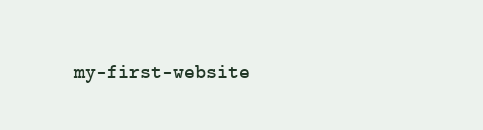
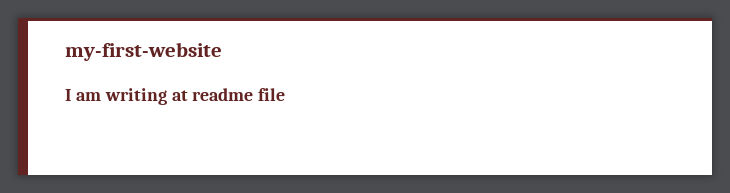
+ I am writing at readme file

